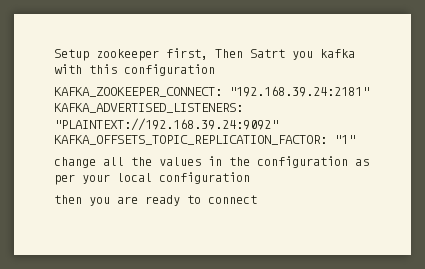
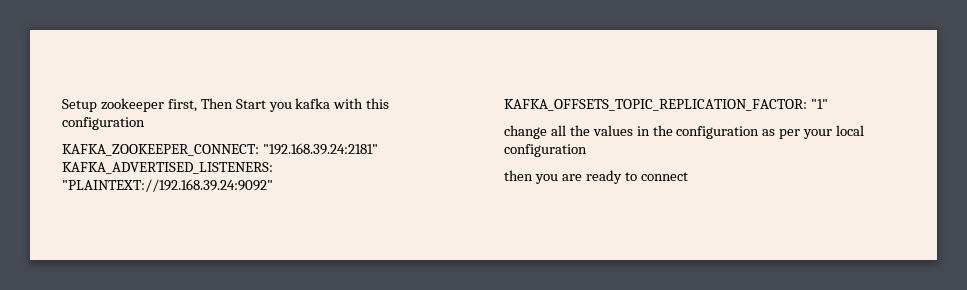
- Setup zookeeper first, Then Satrt you kafka with this configuration
+ Setup zookeeper first, Then Start you kafka with this configuration

